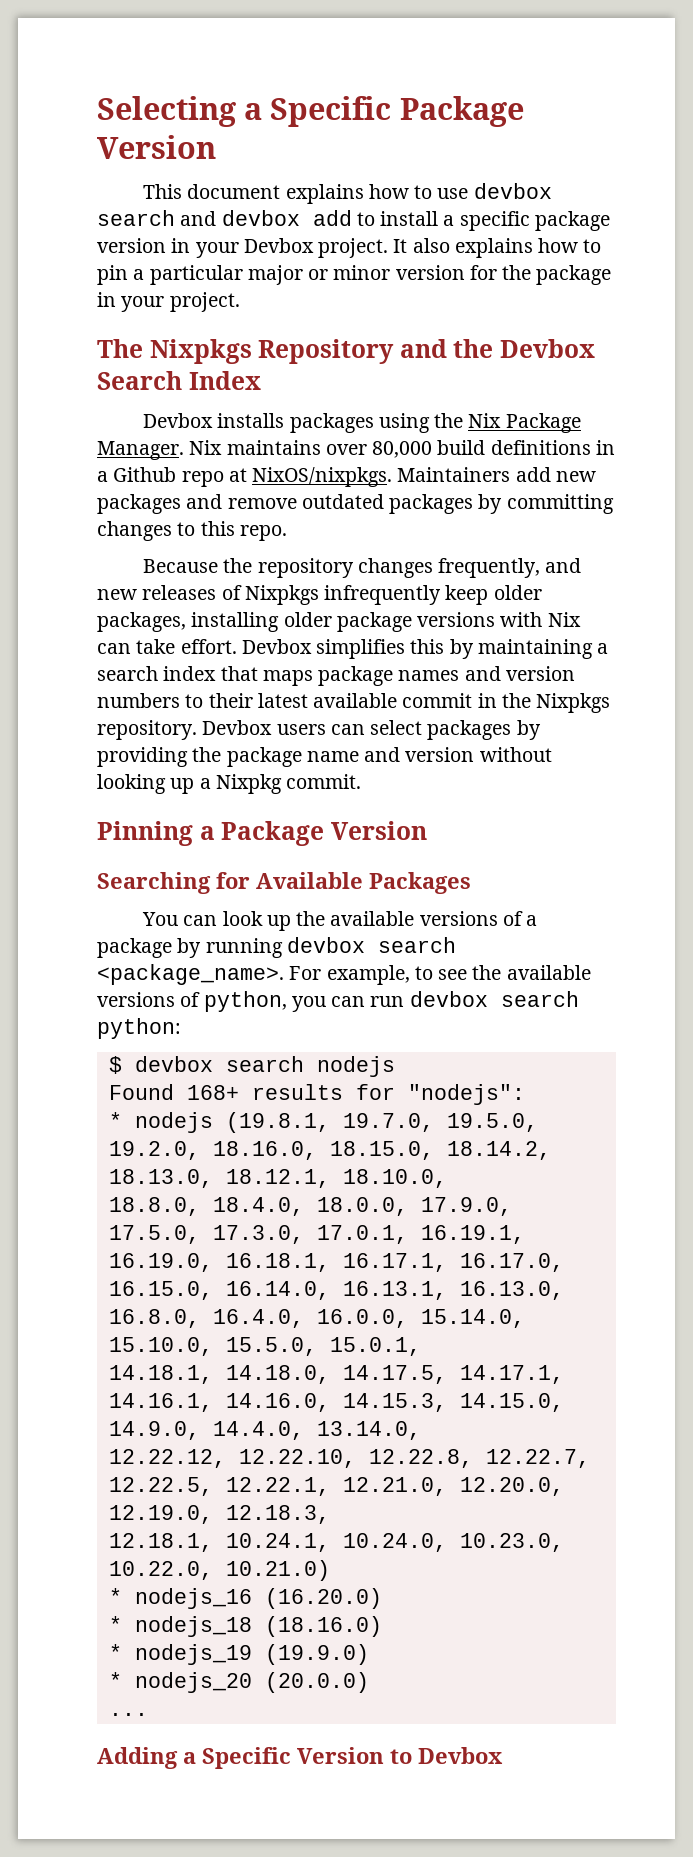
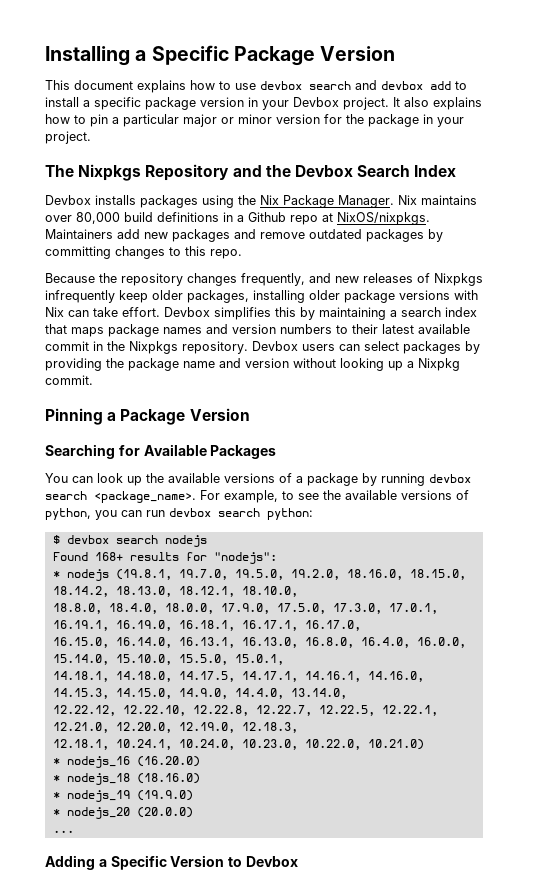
- Selecting a Specific Package Version
+ Installing a Specific Package Version

